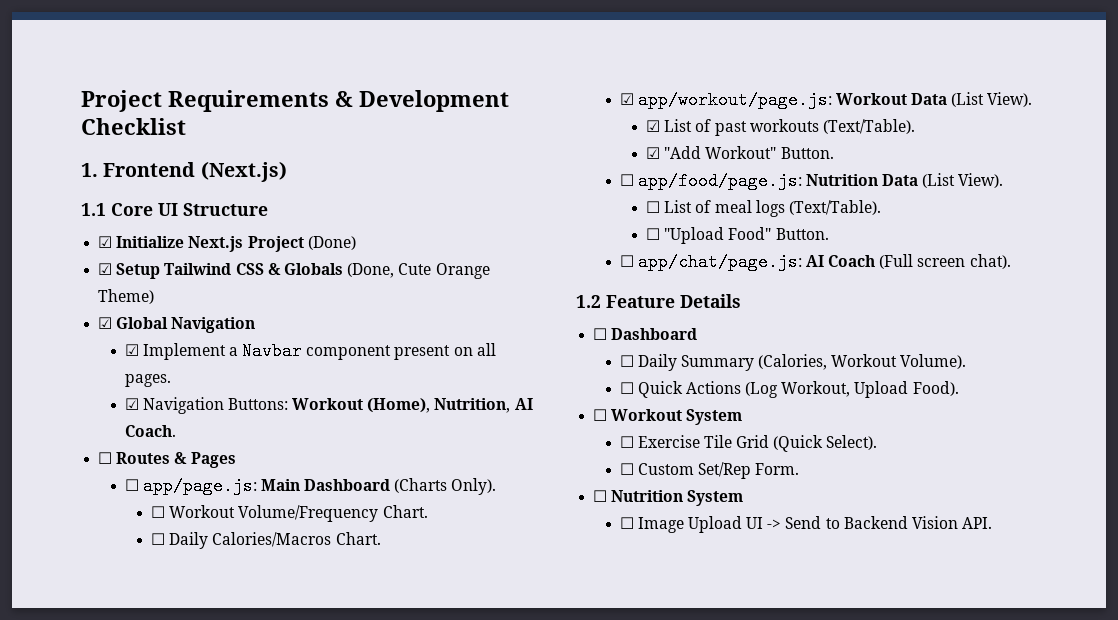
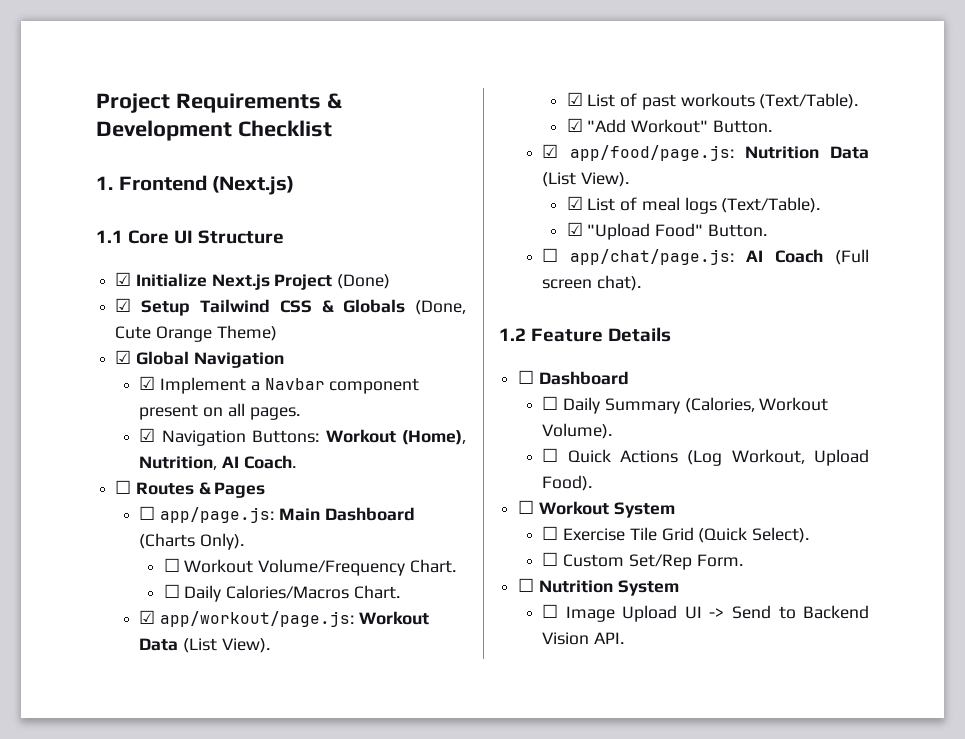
- ☐ app/food/page.js: Nutrition Data (List View).
+ ☑ app/food/page.js: Nutrition Data (List View).
- ☐ List of meal logs (Text/Table).
+ ☑ List of meal logs (Text/Table).
- ☐ "Upload Food" Button.
+ ☑ "Upload Food" Button.

